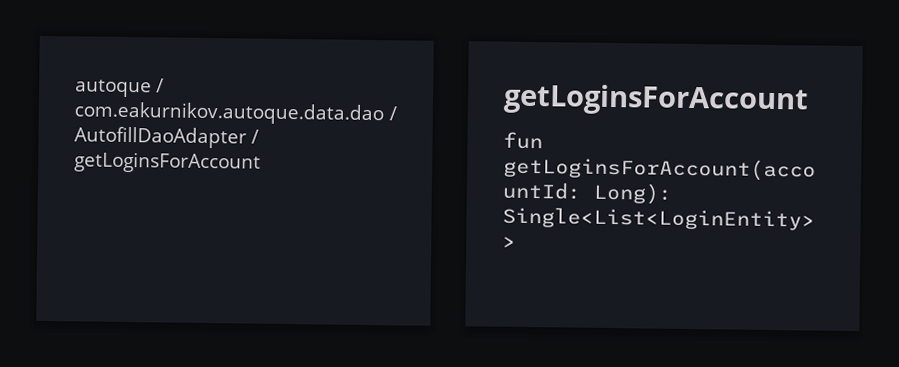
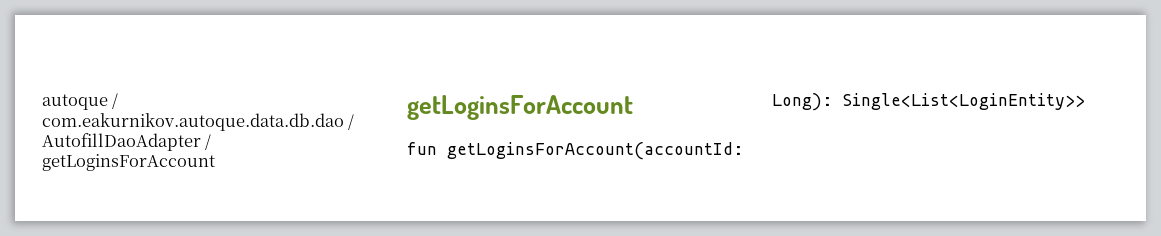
- autoque / com.eakurnikov.autoque.data.dao / AutofillDaoAdapter / getLoginsForAccount
+ autoque / com.eakurnikov.autoque.data.db.dao / AutofillDaoAdapter / getLoginsForAccount

